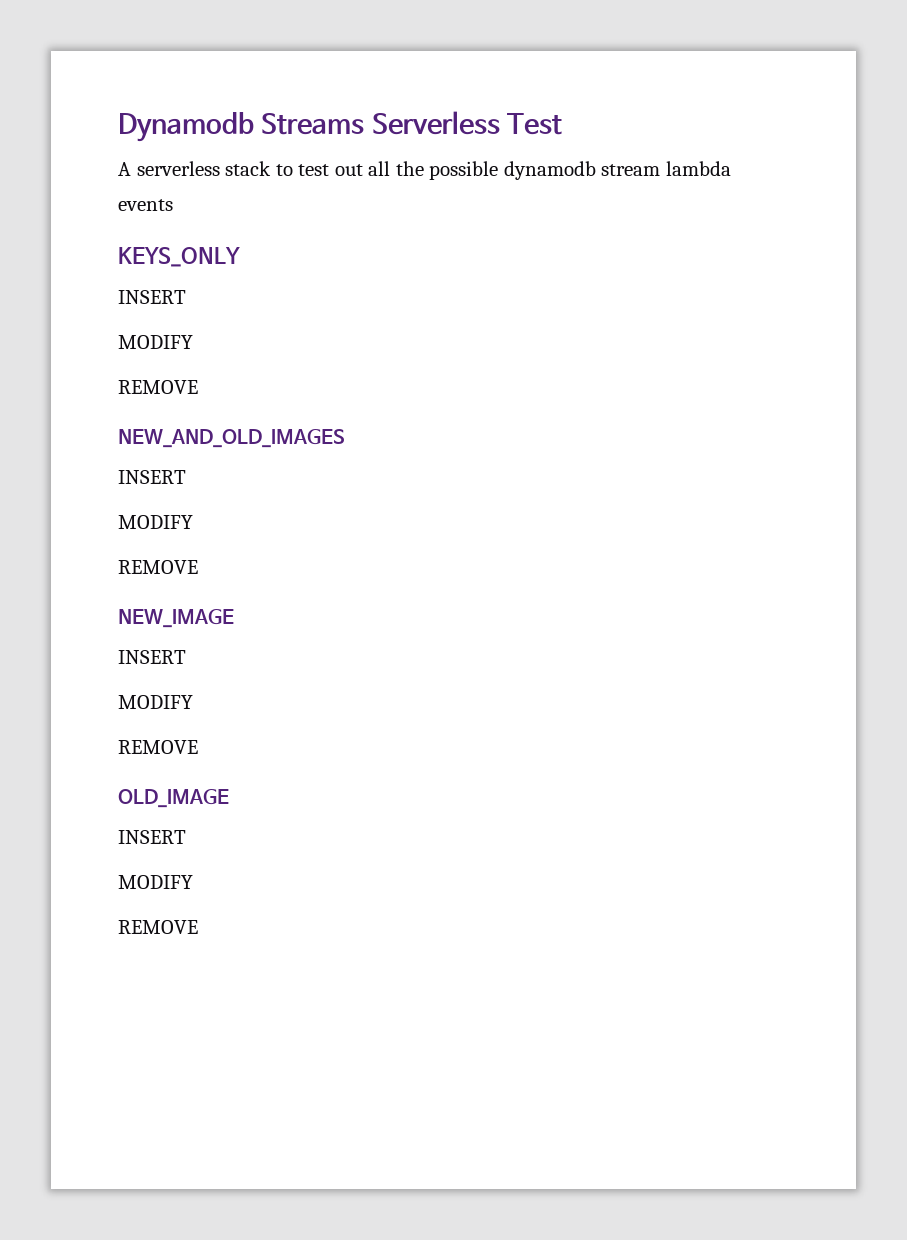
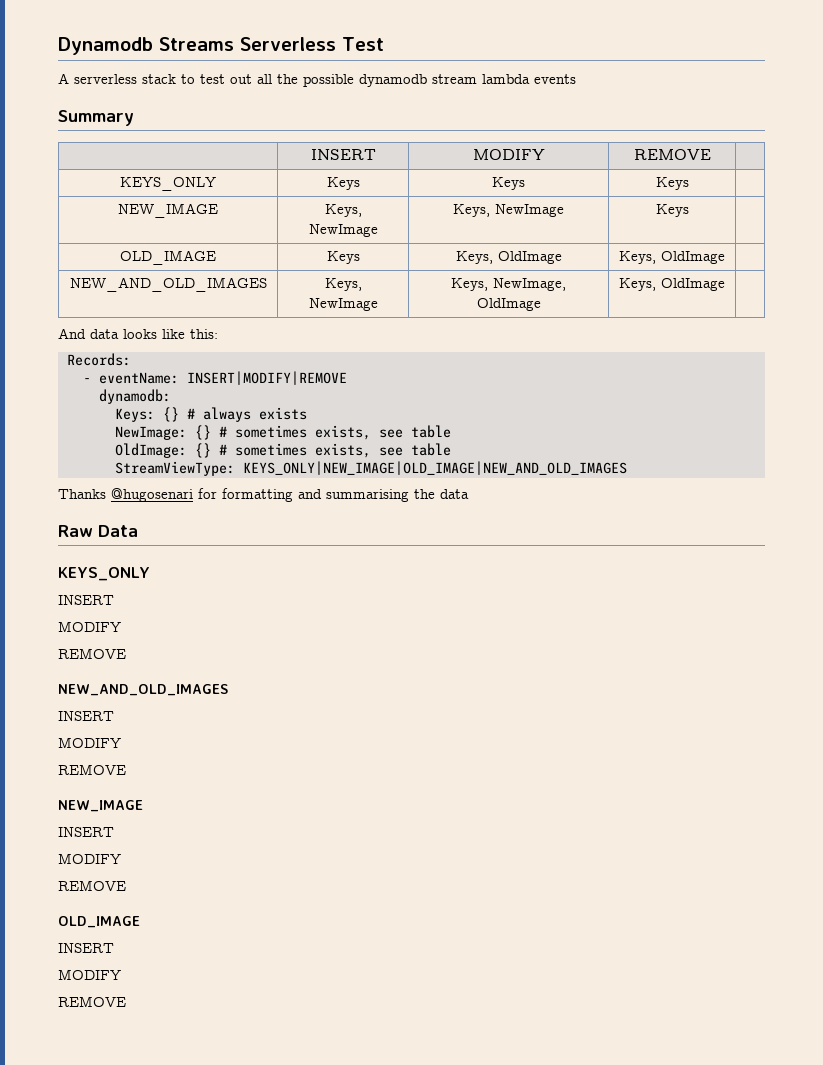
+ Summary
+ | INSERT | MODIFY | REMOVE |
+ KEYS_ONLY | Keys | Keys | Keys |
+ NEW_IMAGE | Keys, NewImage | Keys, NewImage | Keys |
+ OLD_IMAGE | Keys | Keys, OldImage | Keys, OldImage |
+ NEW_AND_OLD_IMAGES | Keys, NewImage | Keys, NewImage, OldImage | Keys, OldImage |
+ And data looks like this:
+ Records:
+ - eventName: INSERT|MODIFY|REMOVE
+ dynamodb:
+ Keys: {} # always exists
+ NewImage: {} # sometimes exists, see table
+ OldImage: {} # sometimes exists, see table
+ StreamViewType: KEYS_ONLY|NEW_IMAGE|OLD_IMAGE|NEW_AND_OLD_IMAGES
+ Thanks @hugosenari for formatting and summarising the data
+ Raw Data

